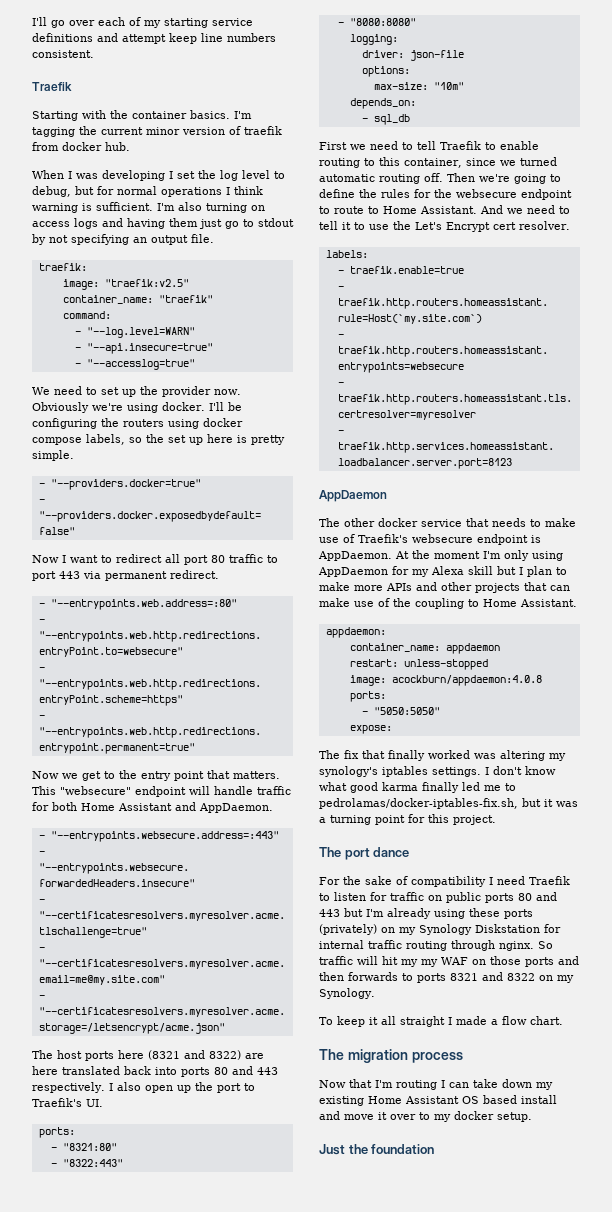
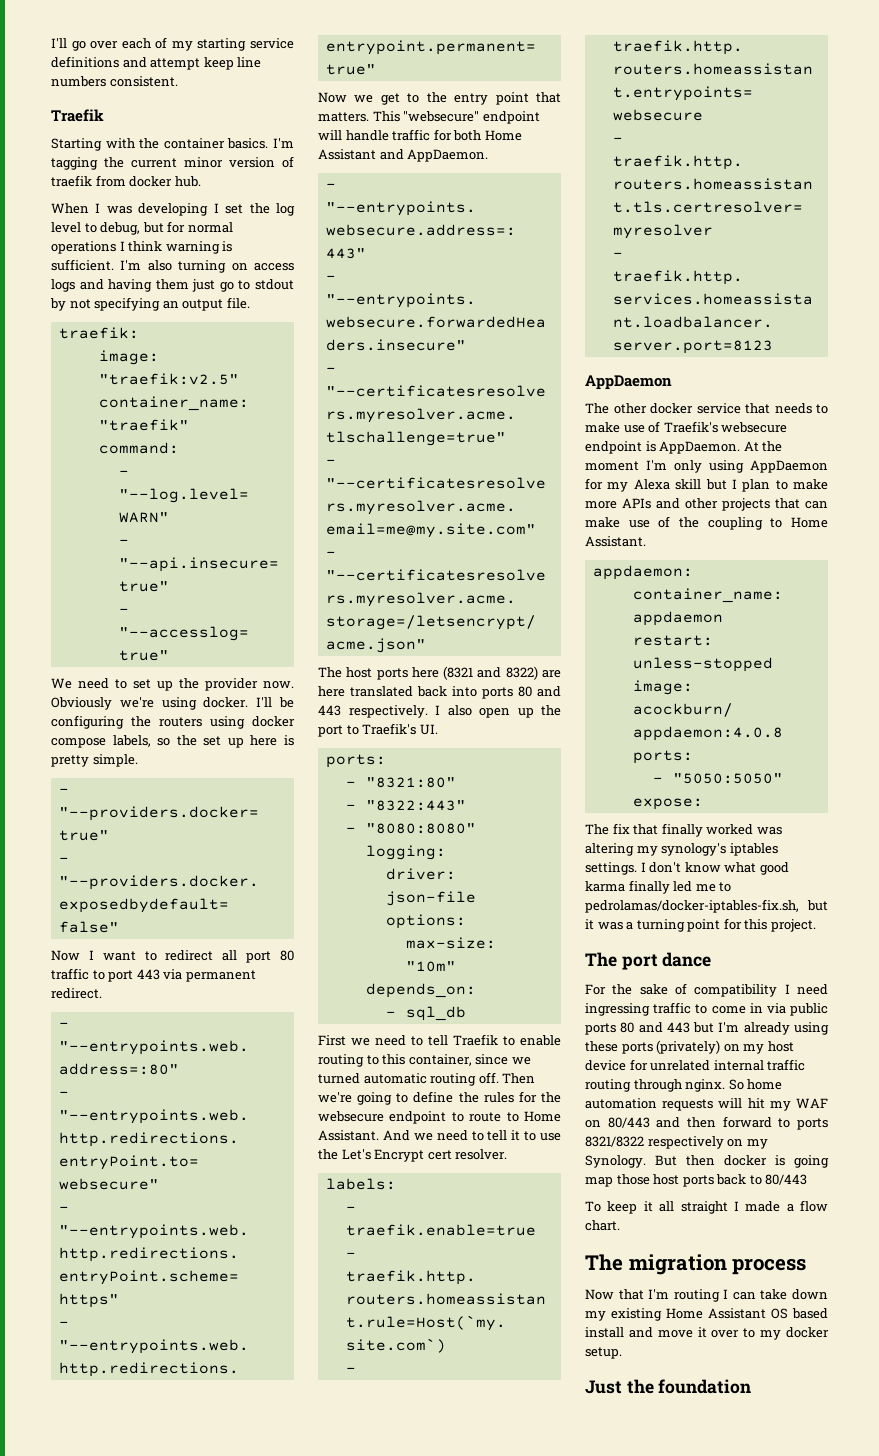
- For the sake of compatibility I need Traefik to listen for traffic on public ports 80 and 443 but I'm already using these ports (privately) on my Synology Diskstation for internal traffic routing through nginx.
+ For the sake of compatibility I need ingressing traffic to come in via public ports 80 and 443 but I'm already using these ports (privately) on my host device for unrelated internal traffic routing through nginx.
- So traffic will hit my my WAF on those ports and then forwards to ports 8321 and 8322 on my Synology.
+ So home automation requests will hit my WAF on 80/443 and then forward to ports 8321/8322 respectively on my Synology. But then docker is going map those host ports back to 80/443

